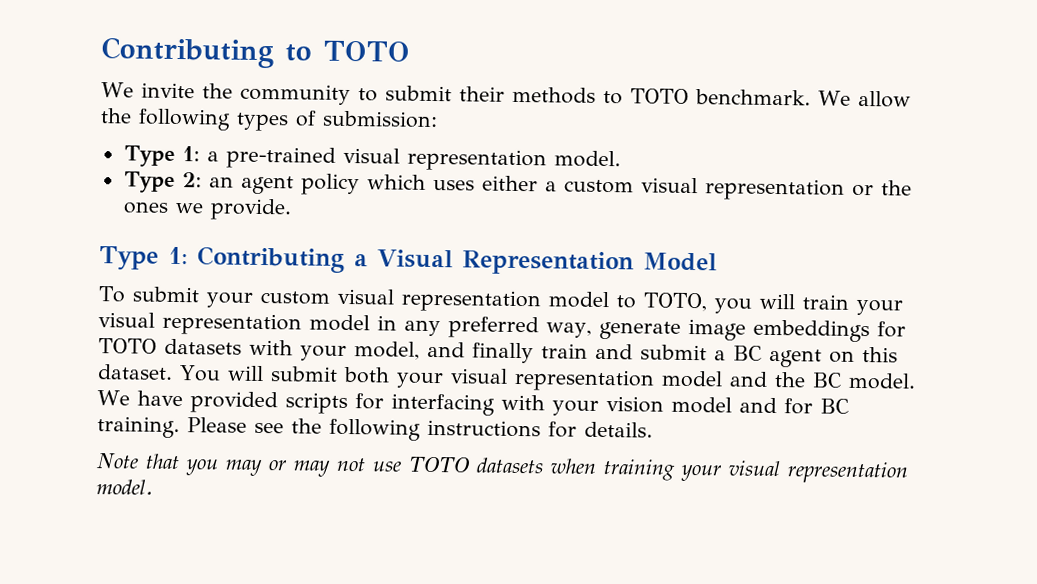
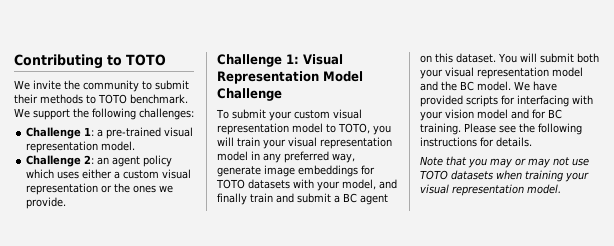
- We allow the following types of submission:
- Type 1: a pre-trained visual representation model.
+ We support the following challenges:
+ Challenge 1: a pre-trained visual representation model.
- Type 2: an agent policy which uses either a custom visual representation or the ones we provide.
+ Challenge 2: an agent policy which uses either a custom visual representation or the ones we provide.
- Type 1: Contributing a Visual Representation Model
+ Challenge 1: Visual Representation Model Challenge

